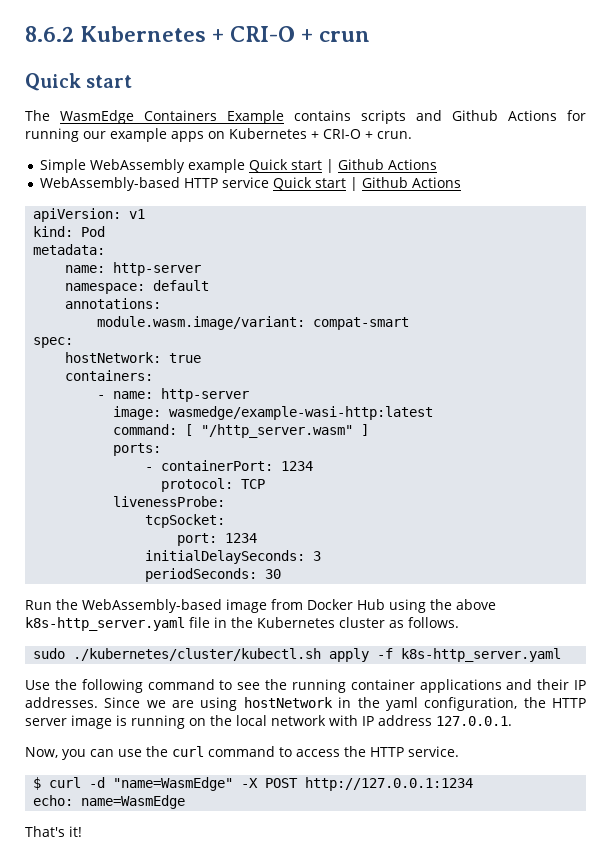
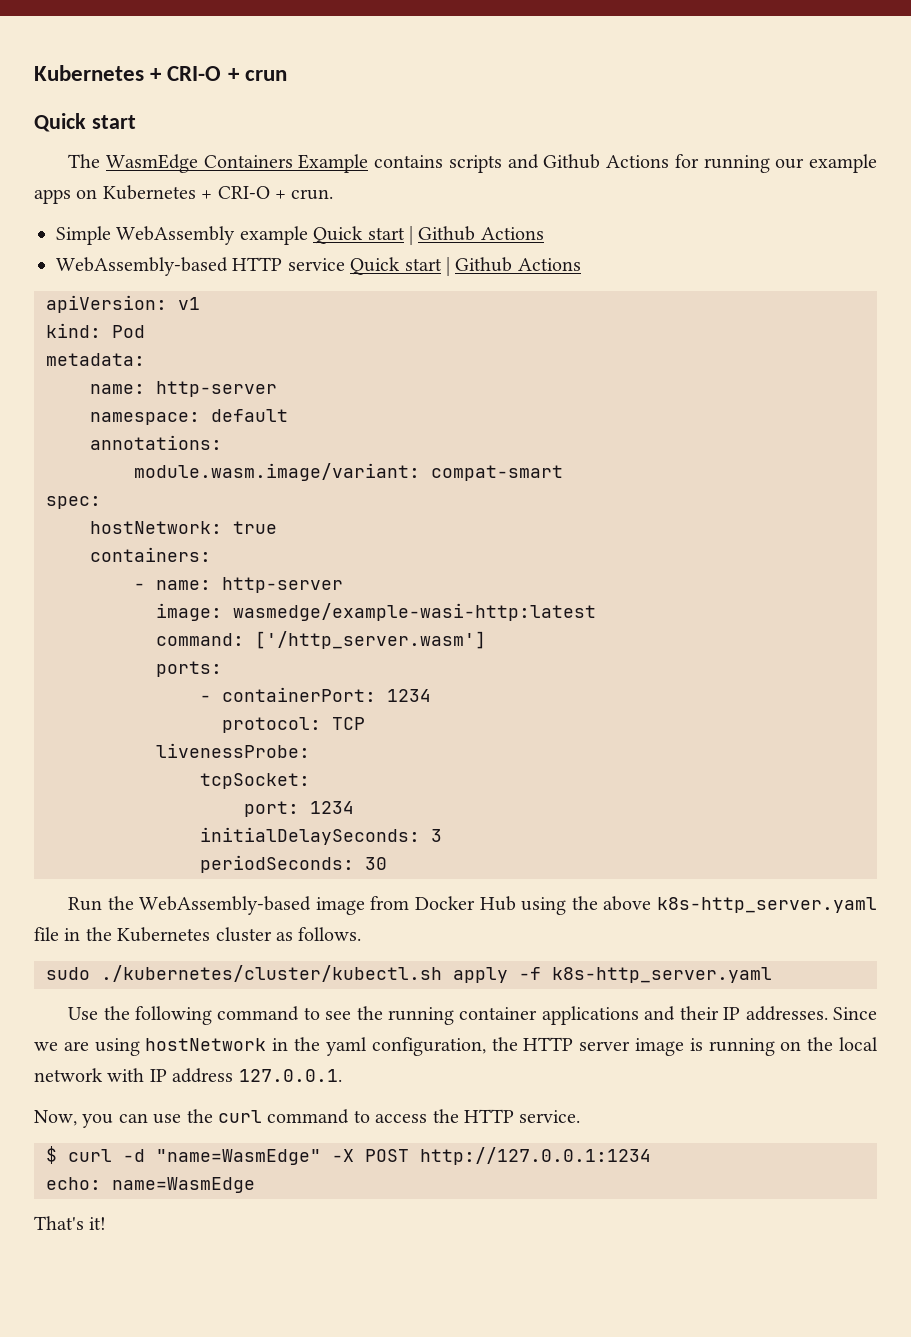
- 8.6.2 Kubernetes + CRI-O + crun
+ Kubernetes + CRI-O + crun
- command: [ "/http_server.wasm" ]
+ command: ['/http_server.wasm']

